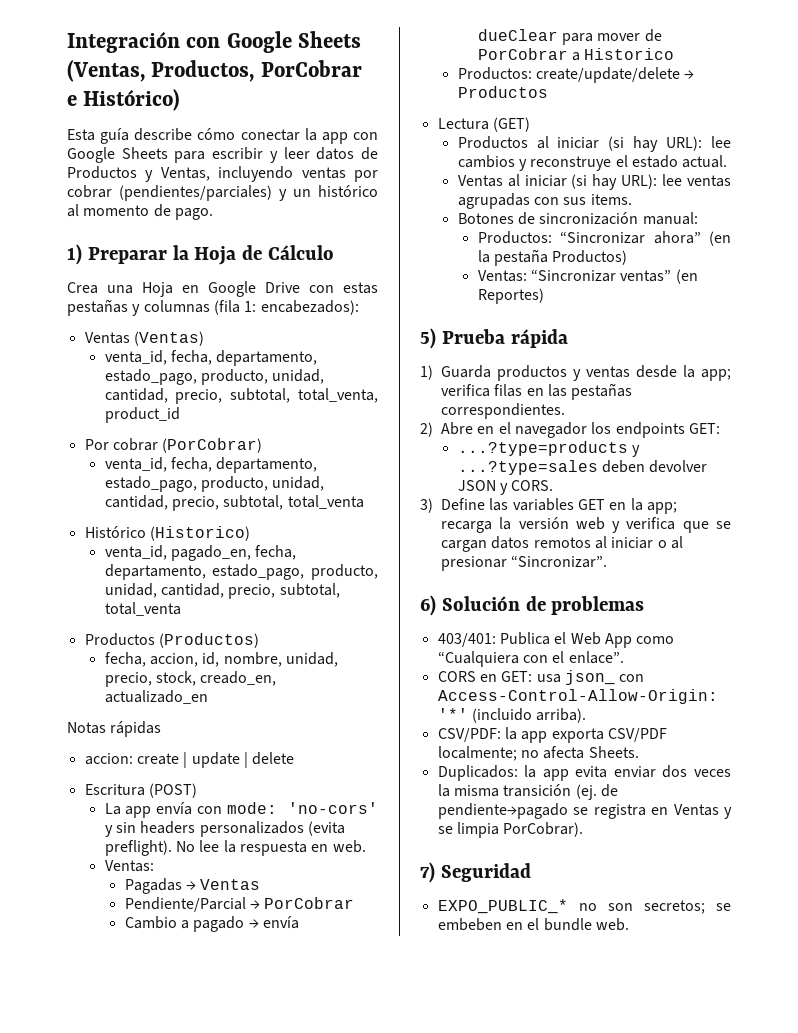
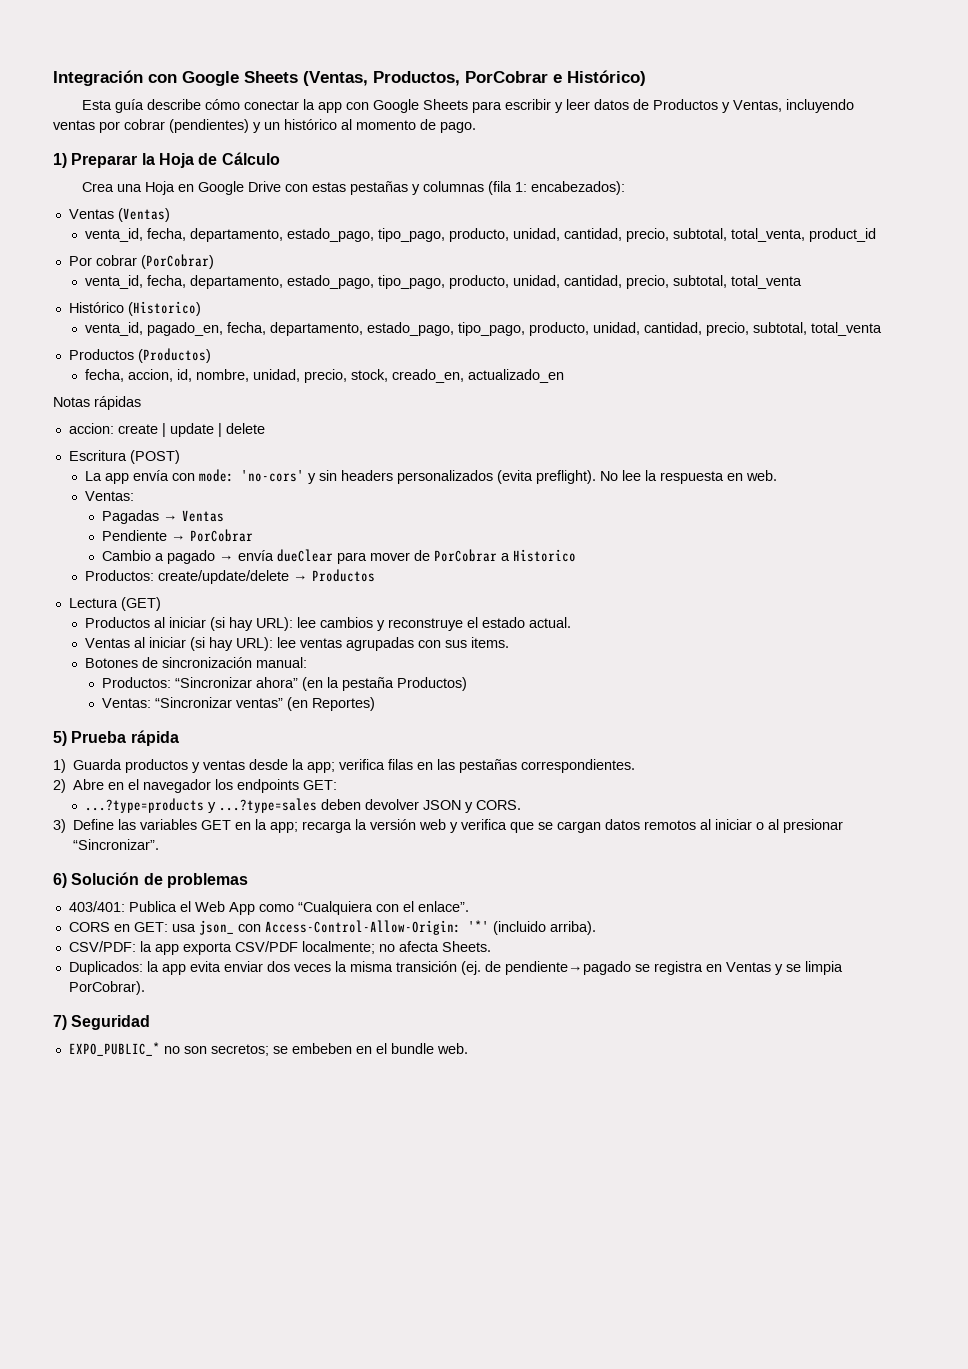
- Esta guía describe cómo conectar la app con Google Sheets para escribir y leer datos de Productos y Ventas, incluyendo ventas por cobrar (pendientes/parciales) y un histórico al momento de pago.
+ Esta guía describe cómo conectar la app con Google Sheets para escribir y leer datos de Productos y Ventas, incluyendo ventas por cobrar (pendientes) y un histórico al momento de pago.
- venta_id, fecha, departamento, estado_pago, producto, unidad, cantidad, precio, subtotal, total_venta, product_id
+ venta_id, fecha, departamento, estado_pago, tipo_pago, producto, unidad, cantidad, precio, subtotal, total_venta, product_id
- venta_id, fecha, departamento, estado_pago, producto, unidad, cantidad, precio, subtotal, total_venta
+ venta_id, fecha, departamento, estado_pago, tipo_pago, producto, unidad, cantidad, precio, subtotal, total_venta
- venta_id, pagado_en, fecha, departamento, estado_pago, producto, unidad, cantidad, precio, subtotal, total_venta
+ venta_id, pagado_en, fecha, departamento, estado_pago, tipo_pago, producto, unidad, cantidad, precio, subtotal, total_venta
- Pendiente/Parcial → PorCobrar
+ Pendiente → PorCobrar

